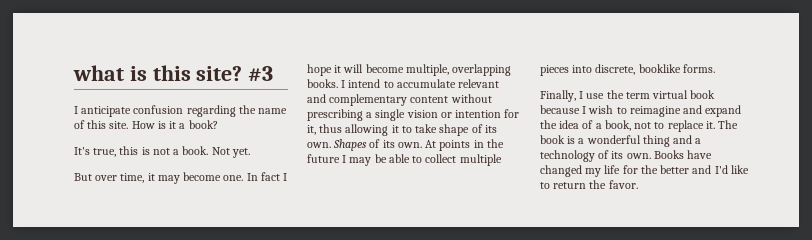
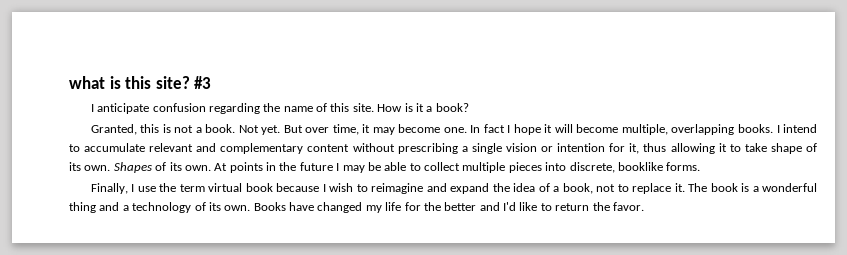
- It's true, this is not a book.
+ Granted, this is not a book.
- Not yet.
- But over time, it may become one.
+ Not yet. But over time, it may become one.

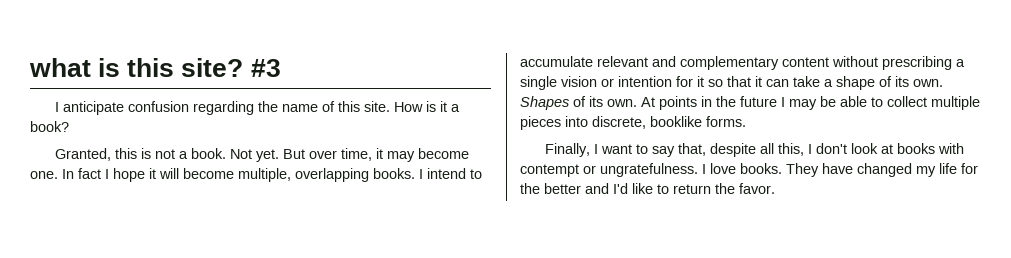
- I intend to accumulate relevant and complementary content without prescribing a single vision or intention for it, thus allowing it to take shape of its own.
+ I intend to accumulate relevant and complementary content without prescribing a single vision or intention for it so that it can take a shape of its own.
- Finally, I use the term virtual book because I wish to reimagine and expand the idea of a book, not to replace it. The book is a wonderful thing and a technology of its own. Books have changed my life for the better and I'd like to return the favor.
+ Finally, I want to say that, despite all this, I don't look at books with contempt or ungratefulness. I love books. They have changed my life for the better and I'd like to return the favor.

